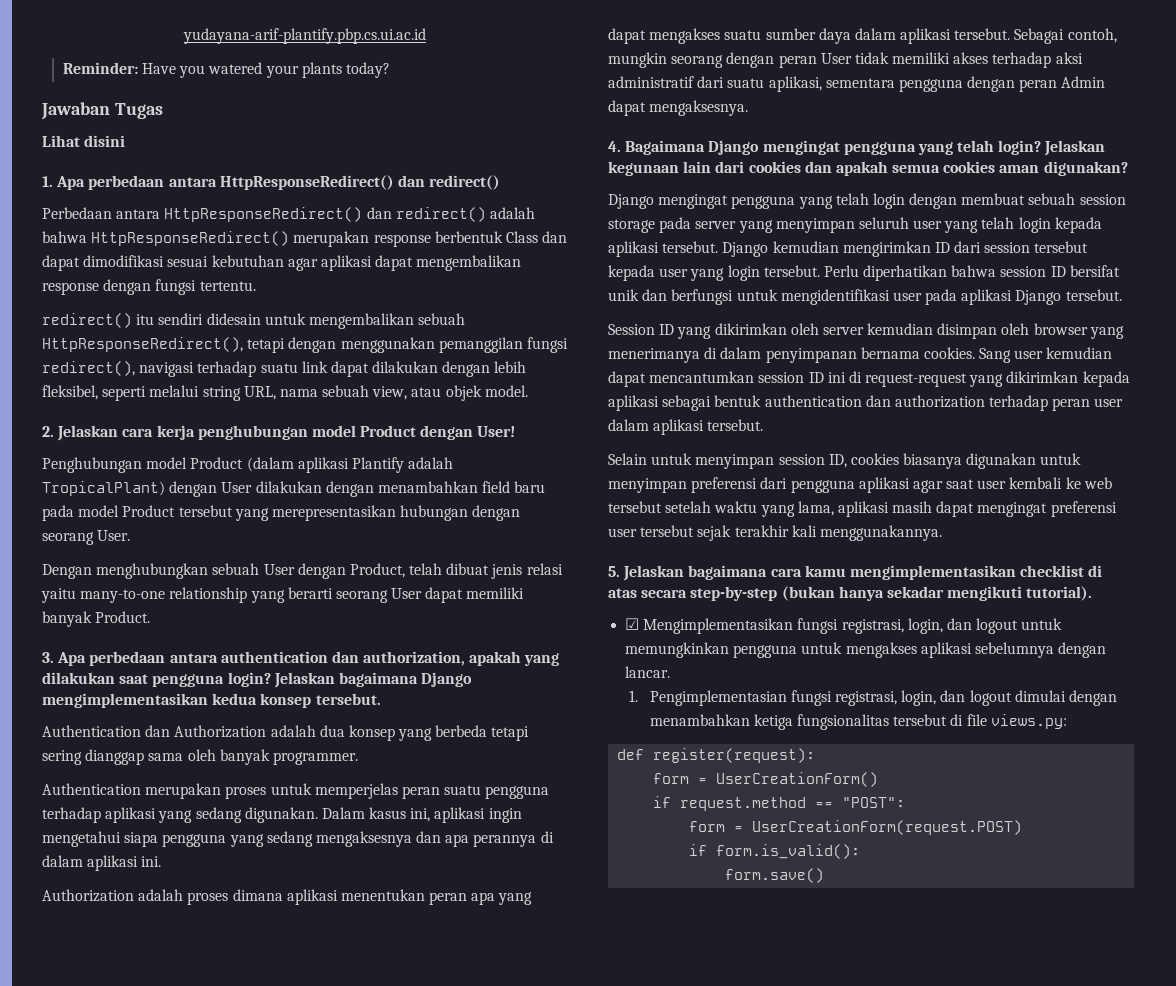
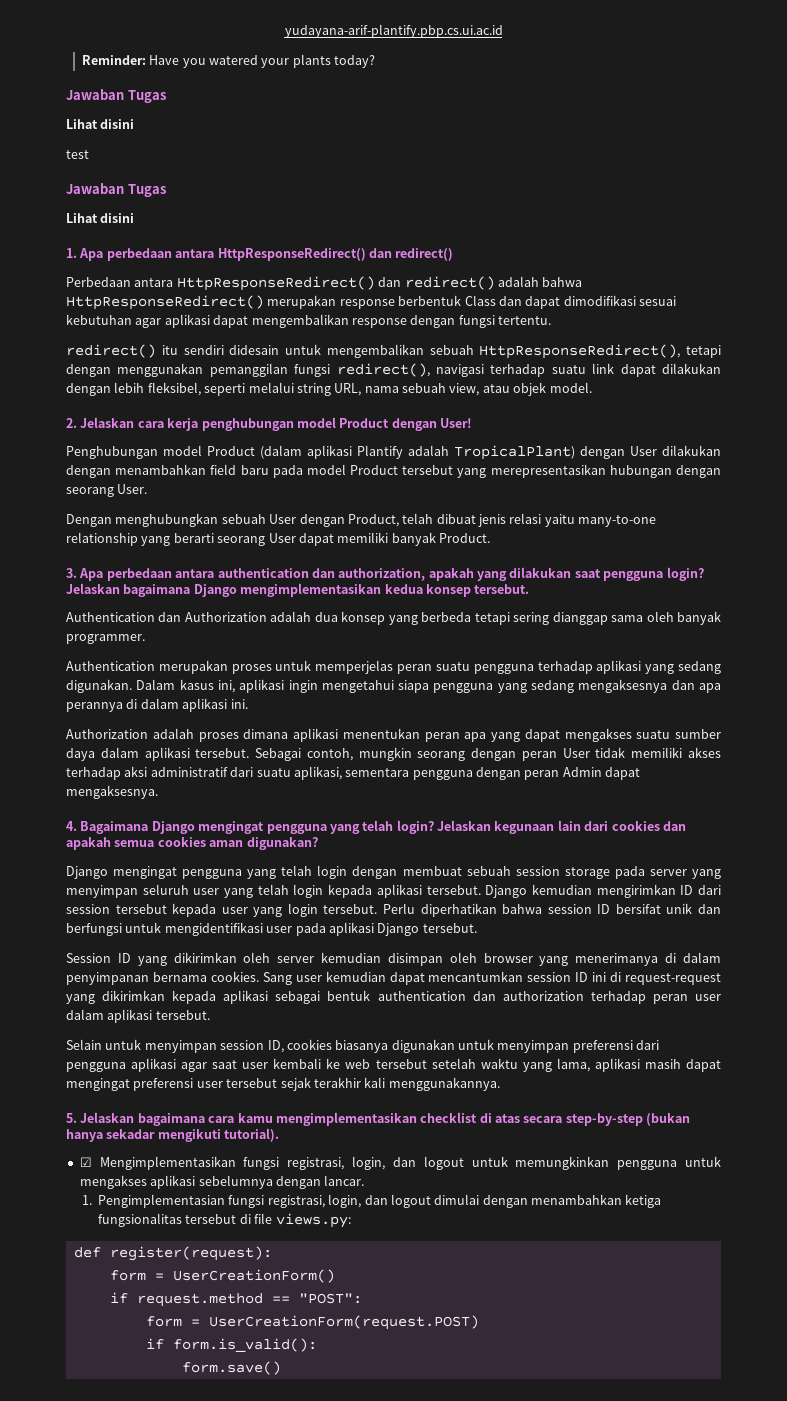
+ test
+ Jawaban Tugas
+ Lihat disini

